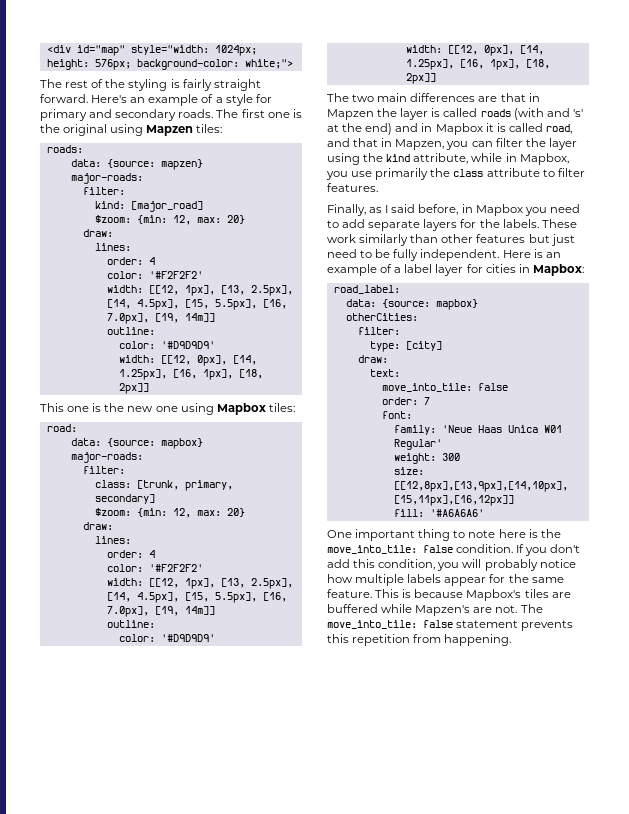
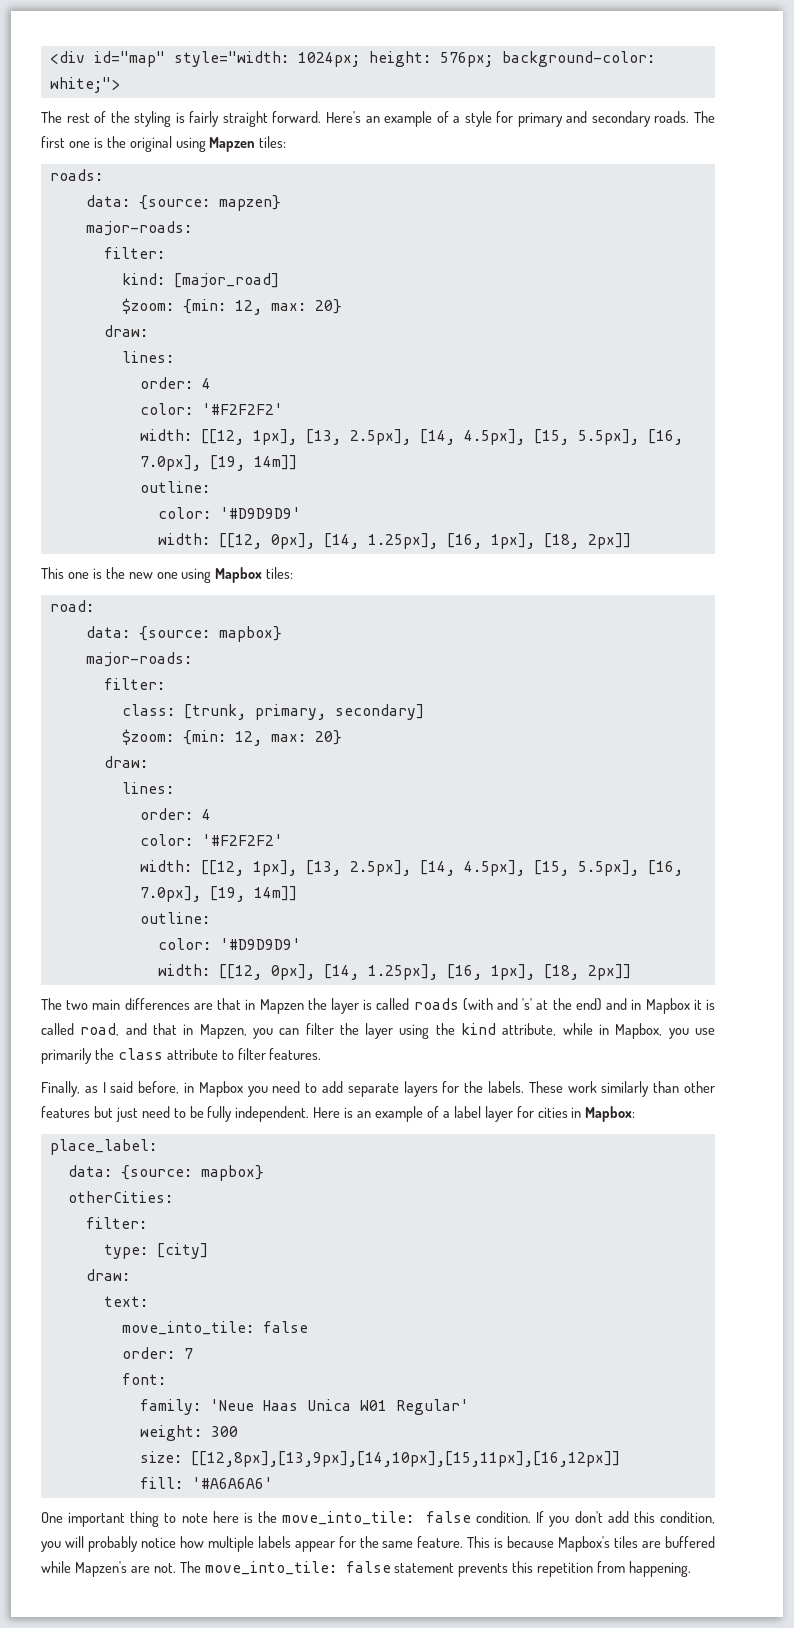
- road_label:
+ place_label:

